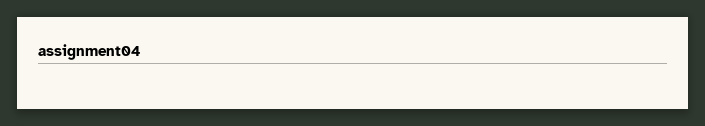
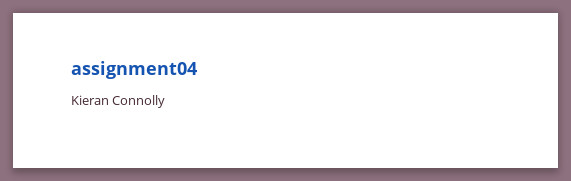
+ Kieran Connolly

